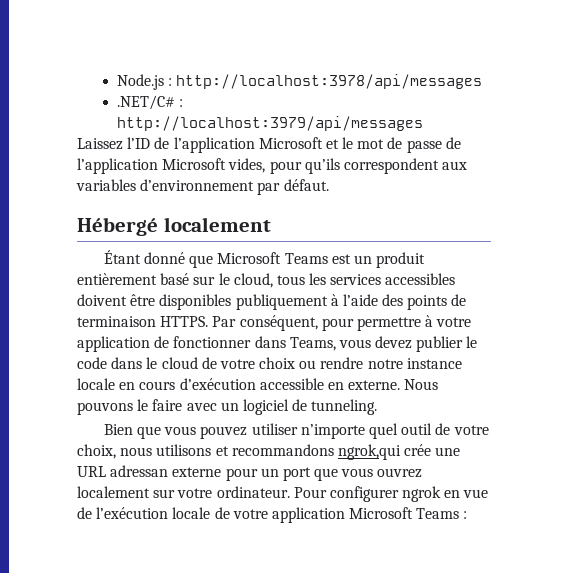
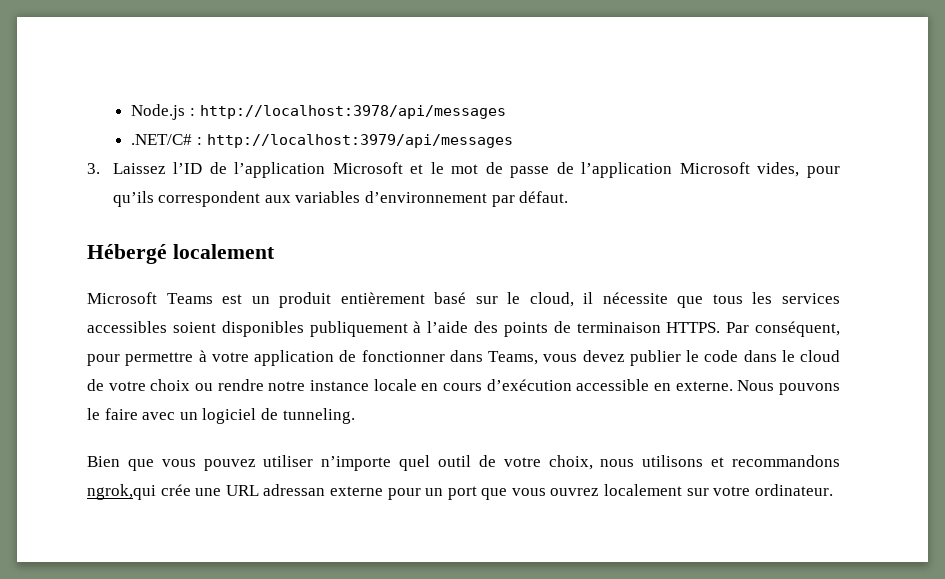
- Laissez l’ID de l’application Microsoft et le mot de passe de l’application Microsoft vides, pour qu’ils correspondent aux variables d’environnement par défaut.
+ 3. Laissez l’ID de l’application Microsoft et le mot de passe de l’application Microsoft vides, pour qu’ils correspondent aux variables d’environnement par défaut.
- Étant donné que Microsoft Teams est un produit entièrement basé sur le cloud, tous les services accessibles doivent être disponibles publiquement à l’aide des points de terminaison HTTPS.
+ Microsoft Teams est un produit entièrement basé sur le cloud, il nécessite que tous les services accessibles soient disponibles publiquement à l’aide des points de terminaison HTTPS.
- Pour configurer ngrok en vue de l’exécution locale de votre application Microsoft Teams :

